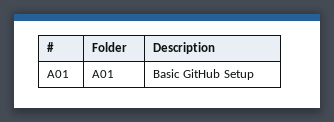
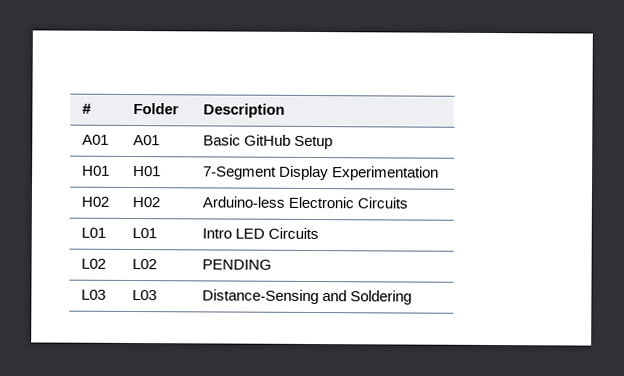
+ H01 | H01 | 7-Segment Display Experimentation
+ H02 | H02 | Arduino-less Electronic Circuits
+ L01 | L01 | Intro LED Circuits
+ L02 | L02 | PENDING
+ L03 | L03 | Distance-Sensing and Soldering

